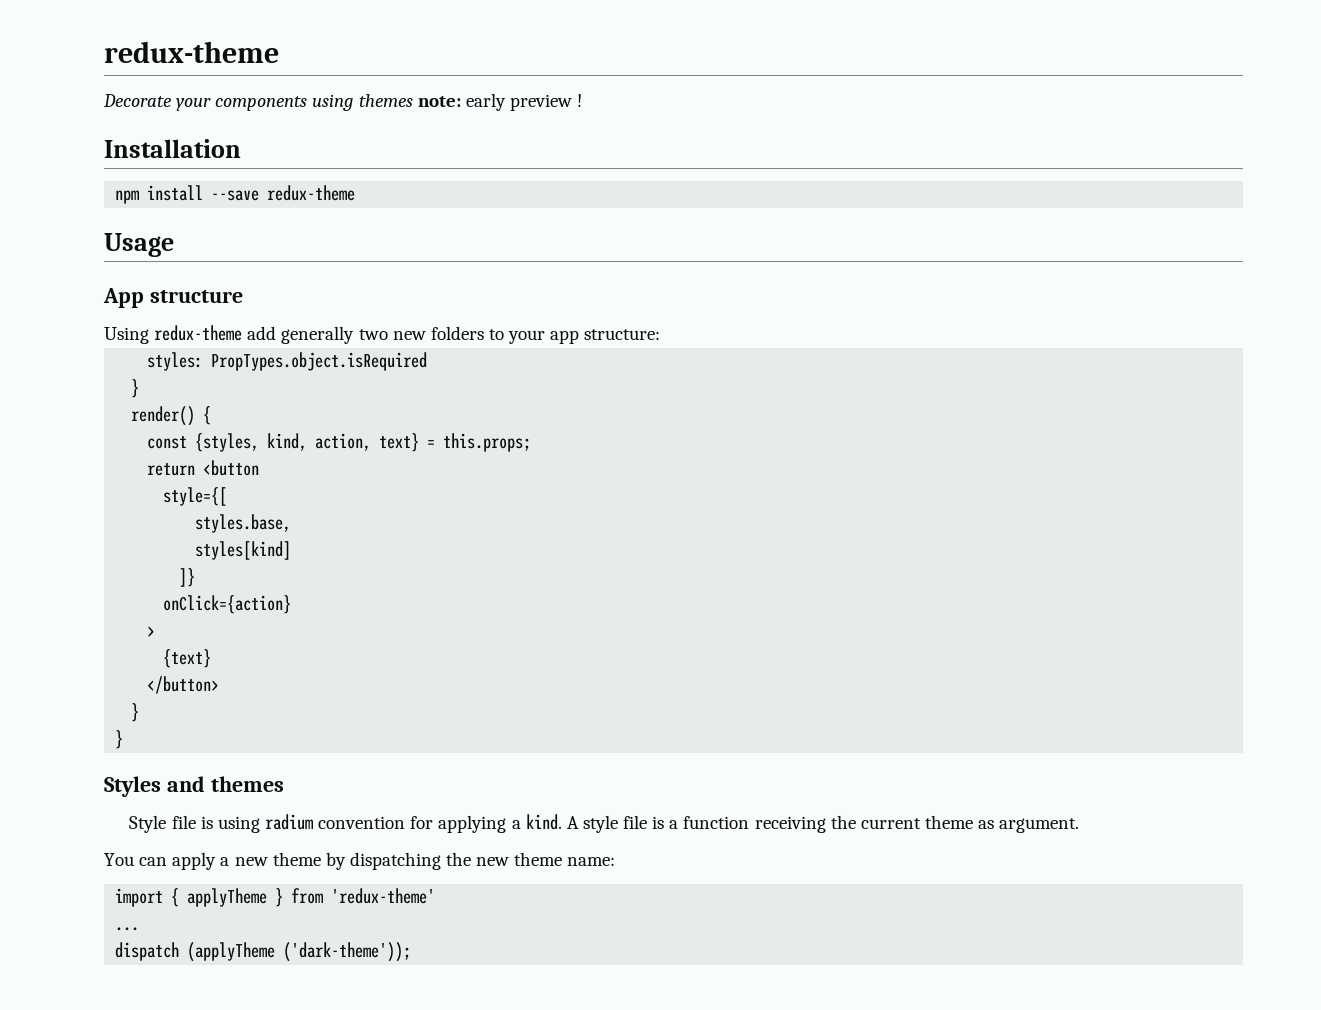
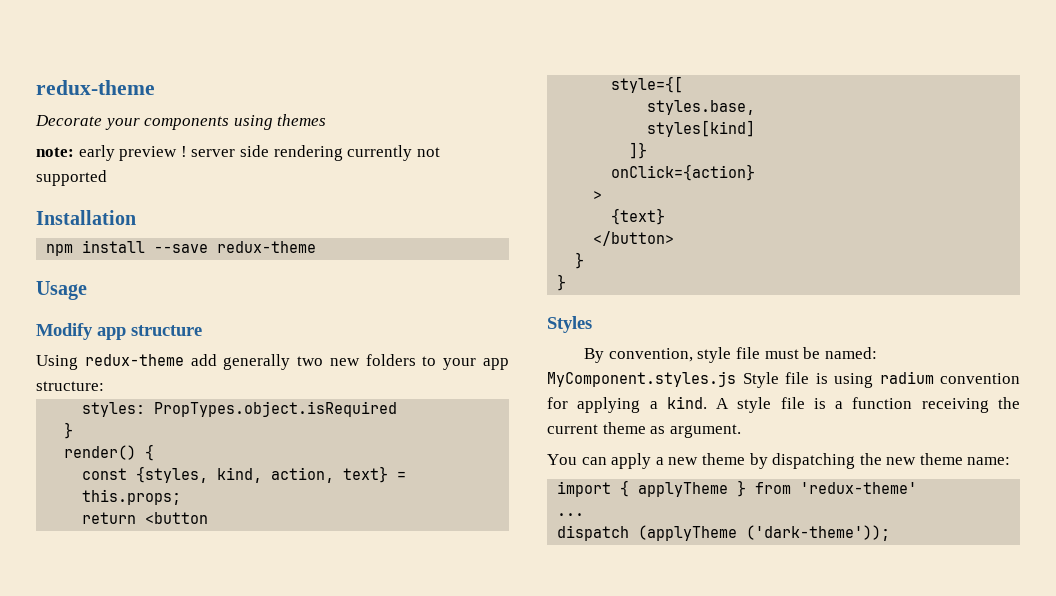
- Decorate your components using themes note: early preview !
+ Decorate your components using themes
+ note: early preview ! server side rendering currently not supported
- App structure
+ Modify app structure
- Styles and themes
- Style file is using radium convention for applying a kind.
+ Styles
+ By convention, style file must be named: MyComponent.styles.js Style file is using radium convention for applying a kind.

